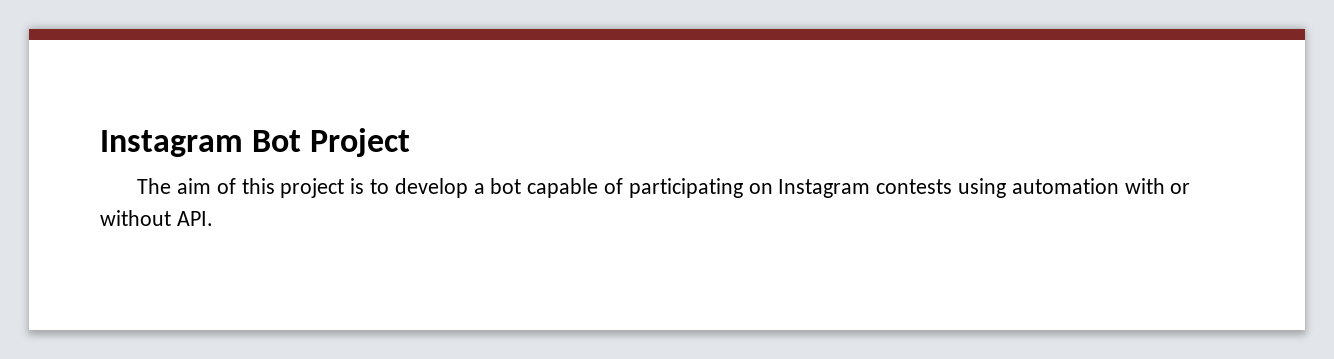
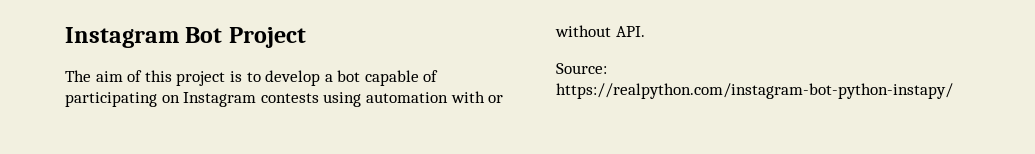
+ Source: https://realpython.com/instagram-bot-python-instapy/

